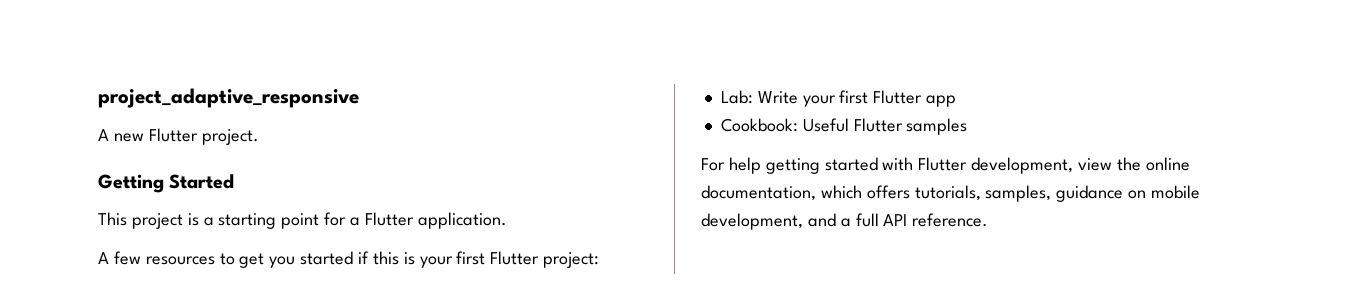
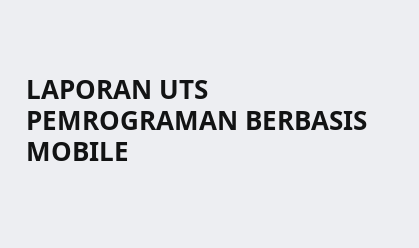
- project_adaptive_responsive
- A new Flutter project.
- Getting Started
- This project is a starting point for a Flutter application.
- A few resources to get you started if this is your first Flutter project:
- Lab: Write your first Flutter app
- Cookbook: Useful Flutter samples
- For help getting started with Flutter development, view the online documentation, which offers tutorials, samples, guidance on mobile development, and a full API reference.
+ LAPORAN UTS PEMROGRAMAN BERBASIS MOBILE

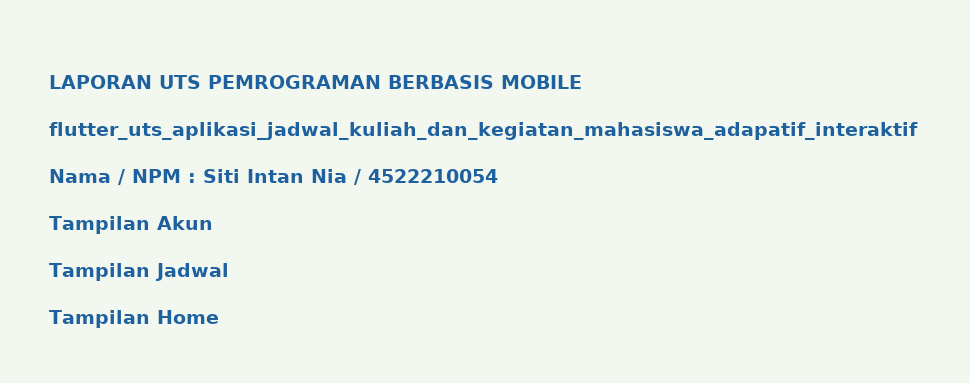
+ flutter_uts_aplikasi_jadwal_kuliah_dan_kegiatan_mahasiswa_adapatif_interaktif
+ Nama / NPM : Siti Intan Nia / 4522210054
+ Tampilan Akun
+ Tampilan Jadwal
+ Tampilan Home

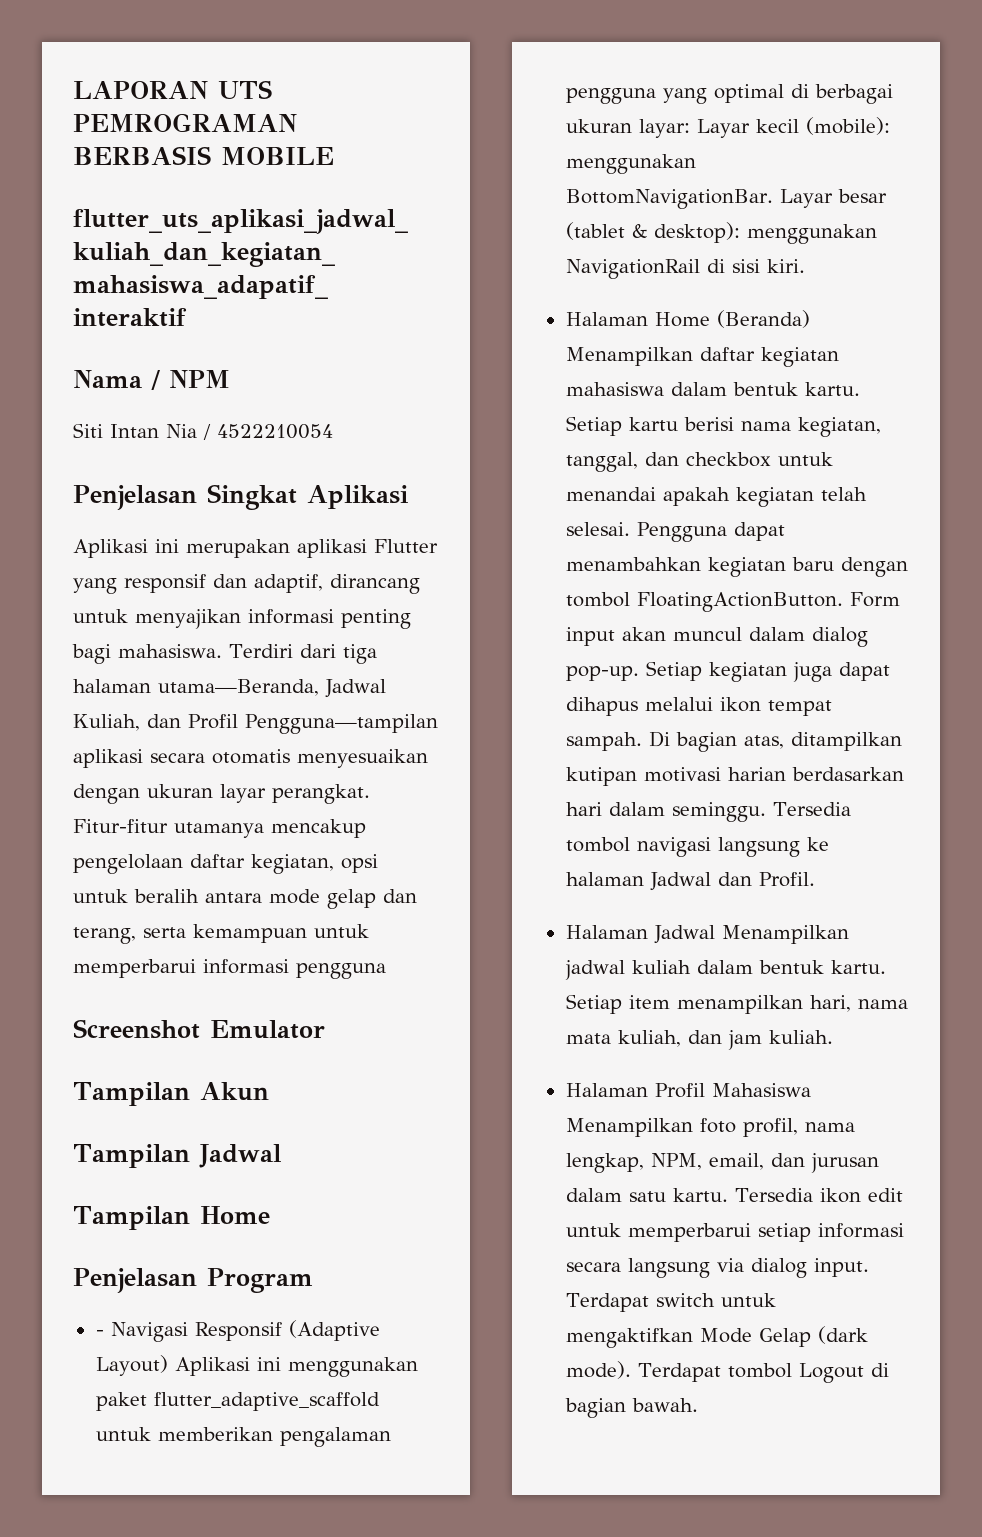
- Nama / NPM : Siti Intan Nia / 4522210054
+ Nama / NPM
+ Siti Intan Nia / 4522210054
+ Penjelasan Singkat Aplikasi
+ Aplikasi ini merupakan aplikasi Flutter yang responsif dan adaptif, dirancang untuk menyajikan informasi penting bagi mahasiswa. Terdiri dari tiga halaman utama—Beranda, Jadwal Kuliah, dan Profil Pengguna—tampilan aplikasi secara otomatis menyesuaikan dengan ukuran layar perangkat. Fitur-fitur utamanya mencakup pengelolaan daftar kegiatan, opsi untuk beralih antara mode gelap dan terang, serta kemampuan untuk memperbarui informasi pengguna
+ Screenshot Emulator
+ Penjelasan Program
+ - Navigasi Responsif (Adaptive Layout) Aplikasi ini menggunakan paket flutter_adaptive_scaffold untuk memberikan pengalaman pengguna yang optimal di berbagai ukuran layar: Layar kecil (mobile): menggunakan BottomNavigationBar. Layar besar (tablet & desktop): menggunakan NavigationRail di sisi kiri.
+ Halaman Home (Beranda) Menampilkan daftar kegiatan mahasiswa dalam bentuk kartu. Setiap kartu berisi nama kegiatan, tanggal, dan checkbox untuk menandai apakah kegiatan telah selesai. Pengguna dapat menambahkan kegiatan baru dengan tombol FloatingActionButton. Form input akan muncul dalam dialog pop-up. Setiap kegiatan juga dapat dihapus melalui ikon tempat sampah. Di bagian atas, ditampilkan kutipan motivasi harian berdasarkan hari dalam seminggu. Tersedia tombol navigasi langsung ke halaman Jadwal dan Profil.
+ Halaman Jadwal Menampilkan jadwal kuliah dalam bentuk kartu. Setiap item menampilkan hari, nama mata kuliah, dan jam kuliah.
+ Halaman Profil Mahasiswa Menampilkan foto profil, nama lengkap, NPM, email, dan jurusan dalam satu kartu. Tersedia ikon edit untuk memperbarui setiap informasi secara langsung via dialog input. Terdapat switch untuk mengaktifkan Mode Gelap (dark mode). Terdapat tombol Logout di bagian bawah.

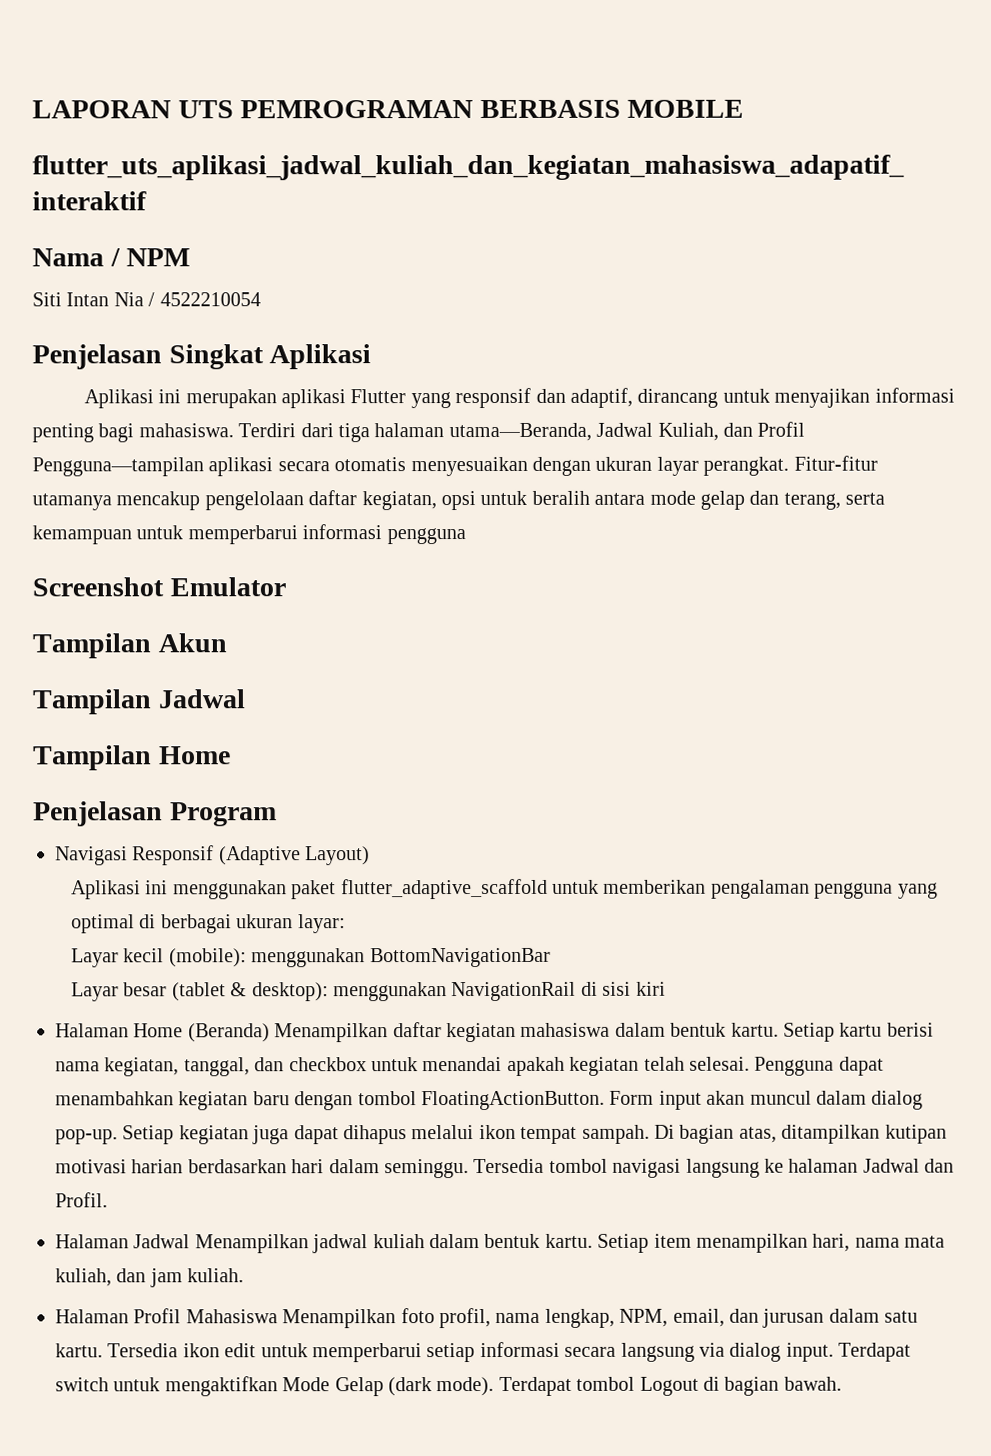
- - Navigasi Responsif (Adaptive Layout) Aplikasi ini menggunakan paket flutter_adaptive_scaffold untuk memberikan pengalaman pengguna yang optimal di berbagai ukuran layar: Layar kecil (mobile): menggunakan BottomNavigationBar. Layar besar (tablet & desktop): menggunakan NavigationRail di sisi kiri.
+ Navigasi Responsif (Adaptive Layout)
+ Aplikasi ini menggunakan paket flutter_adaptive_scaffold untuk memberikan pengalaman pengguna yang optimal di berbagai ukuran layar:
+ Layar kecil (mobile): menggunakan BottomNavigationBar
+ Layar besar (tablet & desktop): menggunakan NavigationRail di sisi kiri

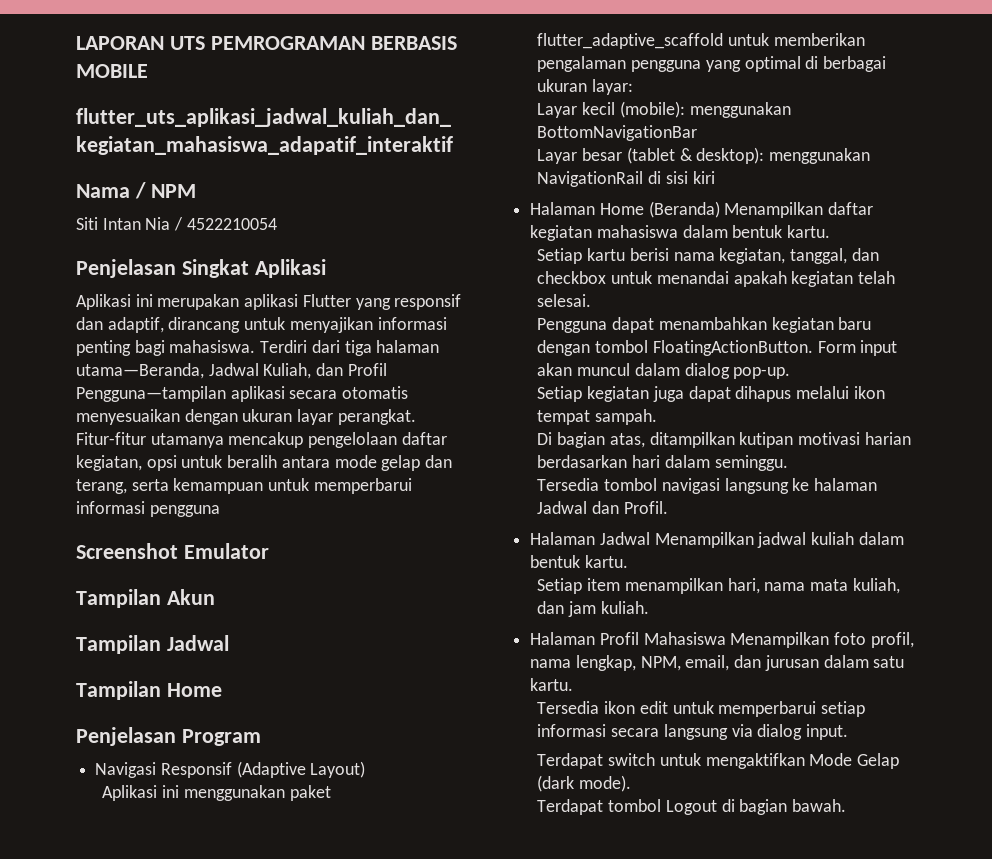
- Halaman Home (Beranda) Menampilkan daftar kegiatan mahasiswa dalam bentuk kartu. Setiap kartu berisi nama kegiatan, tanggal, dan checkbox untuk menandai apakah kegiatan telah selesai. Pengguna dapat menambahkan kegiatan baru dengan tombol FloatingActionButton.
+ Halaman Home (Beranda) Menampilkan daftar kegiatan mahasiswa dalam bentuk kartu.
+ Setiap kartu berisi nama kegiatan, tanggal, dan checkbox untuk menandai apakah kegiatan telah selesai.
+ Pengguna dapat menambahkan kegiatan baru dengan tombol FloatingActionButton.
- Form input akan muncul dalam dialog pop-up. Setiap kegiatan juga dapat dihapus melalui ikon tempat sampah. Di bagian atas, ditampilkan kutipan motivasi harian berdasarkan hari dalam seminggu. Tersedia tombol navigasi langsung ke halaman Jadwal dan Profil.
+ Form input akan muncul dalam dialog pop-up.
+ Setiap kegiatan juga dapat dihapus melalui ikon tempat sampah.
+ Di bagian atas, ditampilkan kutipan motivasi harian berdasarkan hari dalam seminggu.
+ Tersedia tombol navigasi langsung ke halaman Jadwal dan Profil.
- Halaman Jadwal Menampilkan jadwal kuliah dalam bentuk kartu. Setiap item menampilkan hari, nama mata kuliah, dan jam kuliah.
+ Halaman Jadwal Menampilkan jadwal kuliah dalam bentuk kartu.
+ Setiap item menampilkan hari, nama mata kuliah, dan jam kuliah.
- Halaman Profil Mahasiswa Menampilkan foto profil, nama lengkap, NPM, email, dan jurusan dalam satu kartu. Tersedia ikon edit untuk memperbarui setiap informasi secara langsung via dialog input. Terdapat switch untuk mengaktifkan Mode Gelap (dark mode). Terdapat tombol Logout di bagian bawah.
+ Halaman Profil Mahasiswa Menampilkan foto profil, nama lengkap, NPM, email, dan jurusan dalam satu kartu.
+ Tersedia ikon edit untuk memperbarui setiap informasi secara langsung via dialog input.
+ Terdapat switch untuk mengaktifkan Mode Gelap (dark mode).
+ Terdapat tombol Logout di bagian bawah.

